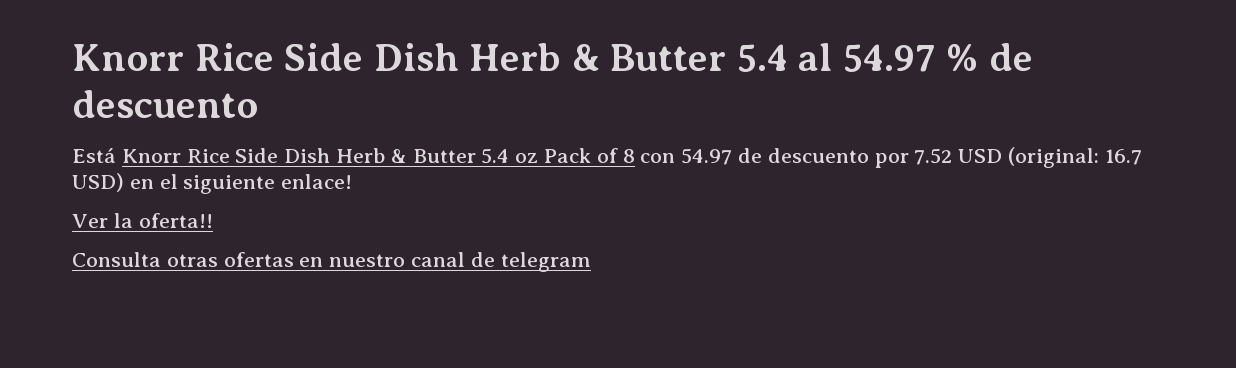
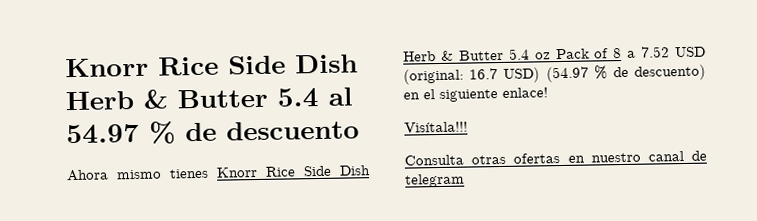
- Está Knorr Rice Side Dish Herb & Butter 5.4 oz Pack of 8 con 54.97 de descuento por 7.52 USD (original: 16.7 USD) en el siguiente enlace!
+ Ahora mismo tienes Knorr Rice Side Dish Herb & Butter 5.4 oz Pack of 8 a 7.52 USD (original: 16.7 USD) (54.97 % de descuento) en el siguiente enlace!
- Ver la oferta!!
+ Visítala!!!

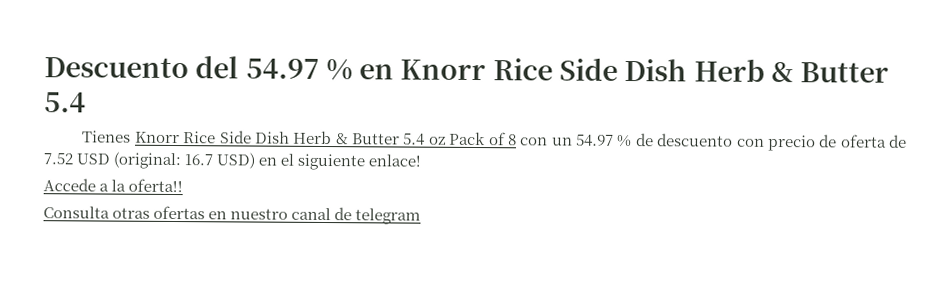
- Knorr Rice Side Dish Herb & Butter 5.4 al 54.97 % de descuento
- Ahora mismo tienes Knorr Rice Side Dish Herb & Butter 5.4 oz Pack of 8 a 7.52 USD (original: 16.7 USD) (54.97 % de descuento) en el siguiente enlace!
+ Descuento del 54.97 % en Knorr Rice Side Dish Herb & Butter 5.4
+ Tienes Knorr Rice Side Dish Herb & Butter 5.4 oz Pack of 8 con un 54.97 % de descuento con precio de oferta de 7.52 USD (original: 16.7 USD) en el siguiente enlace!
- Visítala!!!
+ Accede a la oferta!!

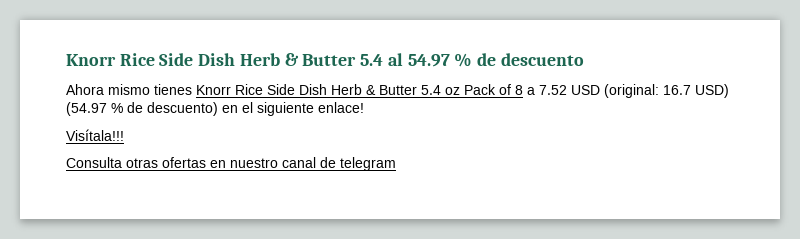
- Descuento del 54.97 % en Knorr Rice Side Dish Herb & Butter 5.4
- Tienes Knorr Rice Side Dish Herb & Butter 5.4 oz Pack of 8 con un 54.97 % de descuento con precio de oferta de 7.52 USD (original: 16.7 USD) en el siguiente enlace!
+ Knorr Rice Side Dish Herb & Butter 5.4 al 54.97 % de descuento
+ Ahora mismo tienes Knorr Rice Side Dish Herb & Butter 5.4 oz Pack of 8 a 7.52 USD (original: 16.7 USD) (54.97 % de descuento) en el siguiente enlace!
- Accede a la oferta!!
+ Visítala!!!

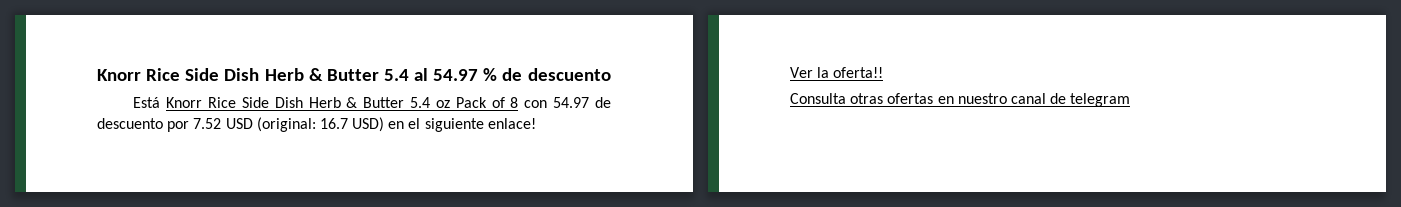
- Ahora mismo tienes Knorr Rice Side Dish Herb & Butter 5.4 oz Pack of 8 a 7.52 USD (original: 16.7 USD) (54.97 % de descuento) en el siguiente enlace!
+ Está Knorr Rice Side Dish Herb & Butter 5.4 oz Pack of 8 con 54.97 de descuento por 7.52 USD (original: 16.7 USD) en el siguiente enlace!
- Visítala!!!
+ Ver la oferta!!

